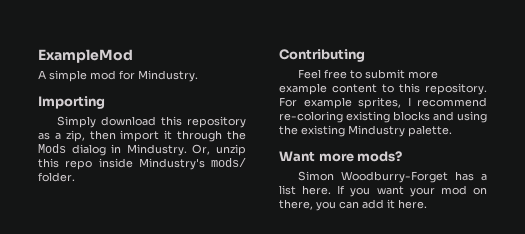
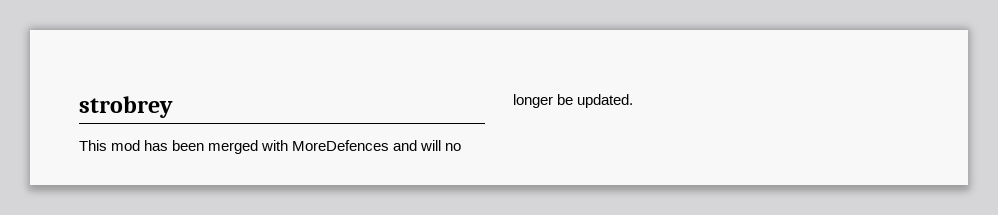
- ExampleMod
- A simple mod for Mindustry.
- Importing
- Simply download this repository as a zip, then import it through the Mods dialog in Mindustry. Or, unzip this repo inside Mindustry's mods/ folder.
- Contributing
- Feel free to submit more example content to this repository. For example sprites, I recommend re-coloring existing blocks and using the existing Mindustry palette.
- Want more mods?
- Simon Woodburry-Forget has a list here. If you want your mod on there, you can add it here.
+ strobrey
+ This mod has been merged with MoreDefences and will no longer be updated.

